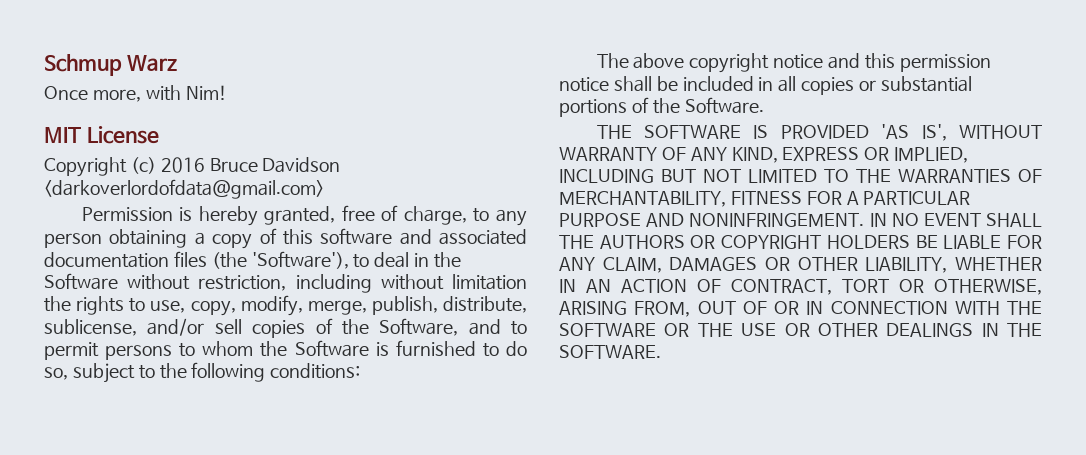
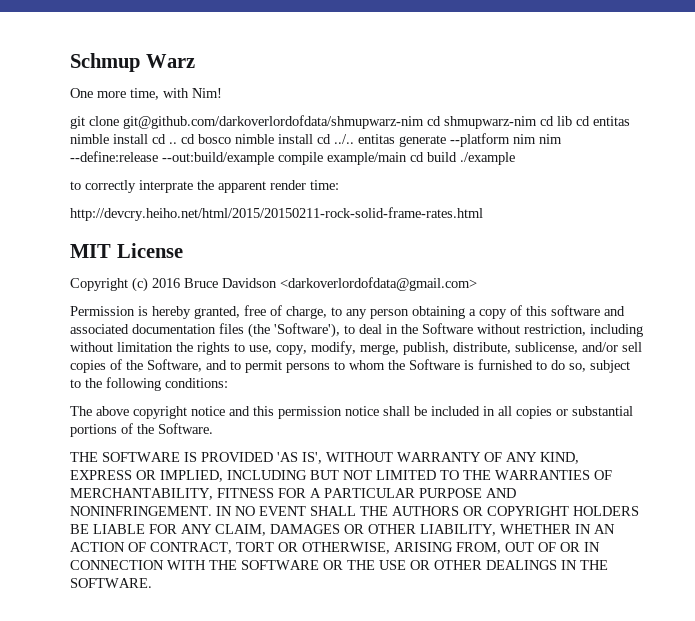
- Once more, with Nim!
+ One more time, with Nim!
+ git clone git@github.com/darkoverlordofdata/shmupwarz-nim cd shmupwarz-nim cd lib cd entitas nimble install cd .. cd bosco nimble install cd ../.. entitas generate --platform nim nim --define:release --out:build/example compile example/main cd build ./example
+ to correctly interprate the apparent render time:
+ http://devcry.heiho.net/html/2015/20150211-rock-solid-frame-rates.html

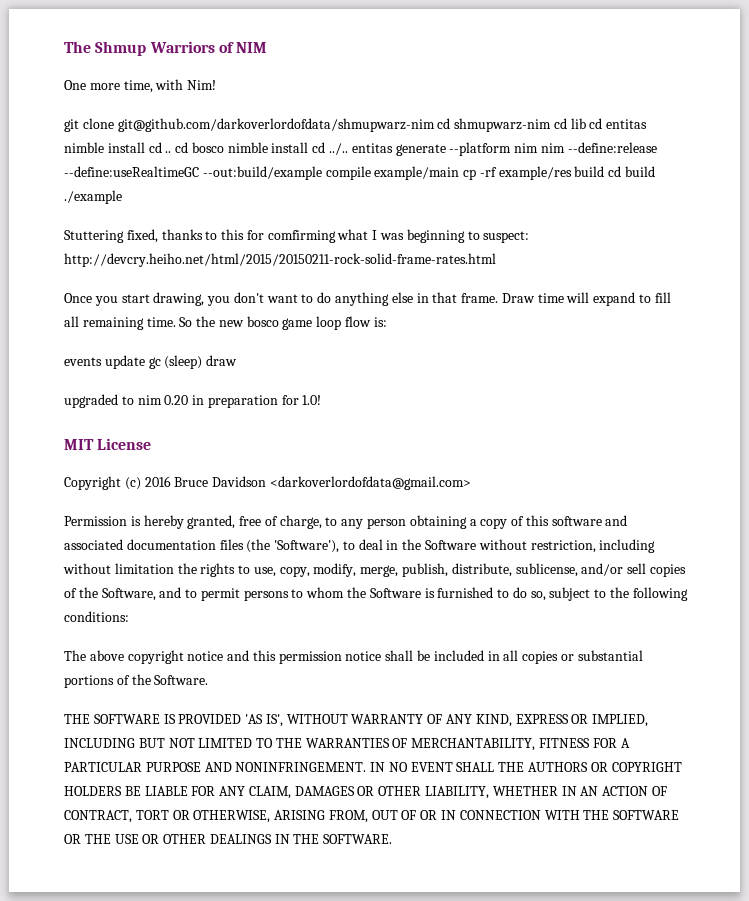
- Schmup Warz
+ The Shmup Warriors of NIM
- git clone git@github.com/darkoverlordofdata/shmupwarz-nim cd shmupwarz-nim cd lib cd entitas nimble install cd .. cd bosco nimble install cd ../.. entitas generate --platform nim nim --define:release --out:build/example compile example/main cd build ./example
+ git clone git@github.com/darkoverlordofdata/shmupwarz-nim cd shmupwarz-nim cd lib cd entitas nimble install cd .. cd bosco nimble install cd ../.. entitas generate --platform nim nim --define:release --define:useRealtimeGC --out:build/example compile example/main cp -rf example/res build cd build ./example
- to correctly interprate the apparent render time:
- http://devcry.heiho.net/html/2015/20150211-rock-solid-frame-rates.html
+ Stuttering fixed, thanks to this for comfirming what I was beginning to suspect: http://devcry.heiho.net/html/2015/20150211-rock-solid-frame-rates.html
+ Once you start drawing, you don't want to do anything else in that frame. Draw time will expand to fill all remaining time. So the new bosco game loop flow is:
+ events update gc (sleep) draw
+ upgraded to nim 0.20 in preparation for 1.0!

